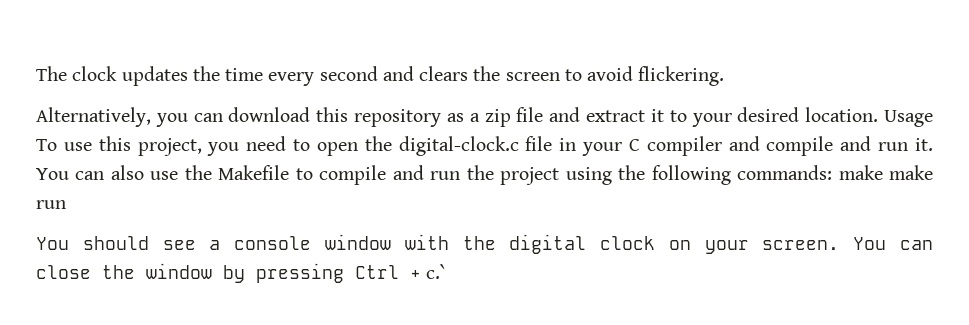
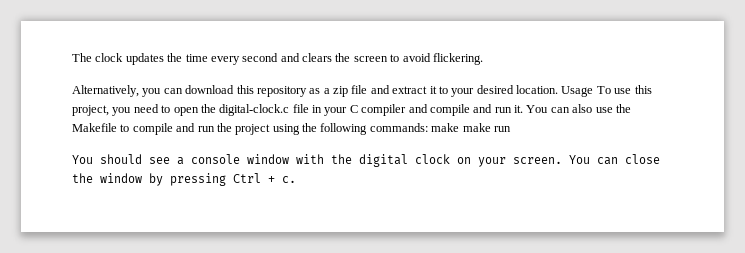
- You can close the window by pressing Ctrl + c.`
+ You can close the window by pressing Ctrl + c.

